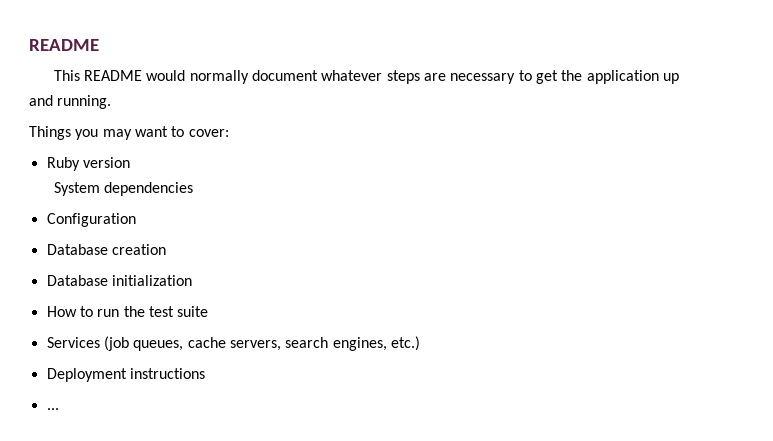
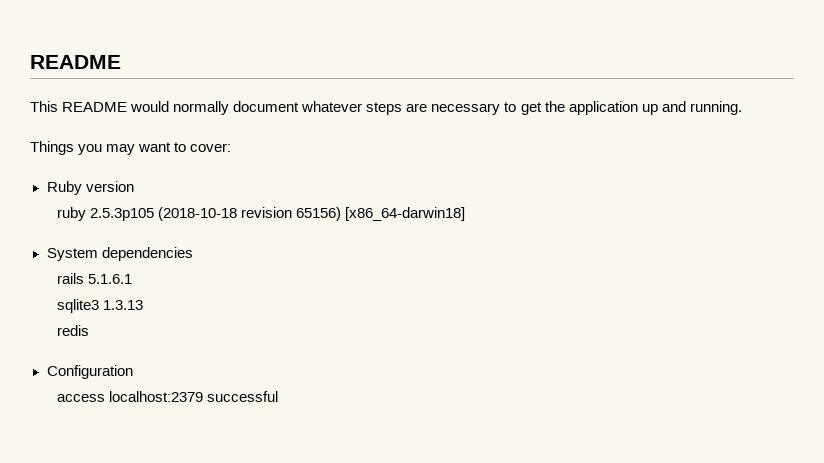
+ ruby 2.5.3p105 (2018-10-18 revision 65156) [x86_64-darwin18]
  System dependencies
+ rails 5.1.6.1
+ sqlite3 1.3.13
+ redis
  Configuration
- Database creation
- Database initialization
- How to run the test suite
- Services (job queues, cache servers, search engines, etc.)
- Deployment instructions
- ...
+ access localhost:2379 successful

